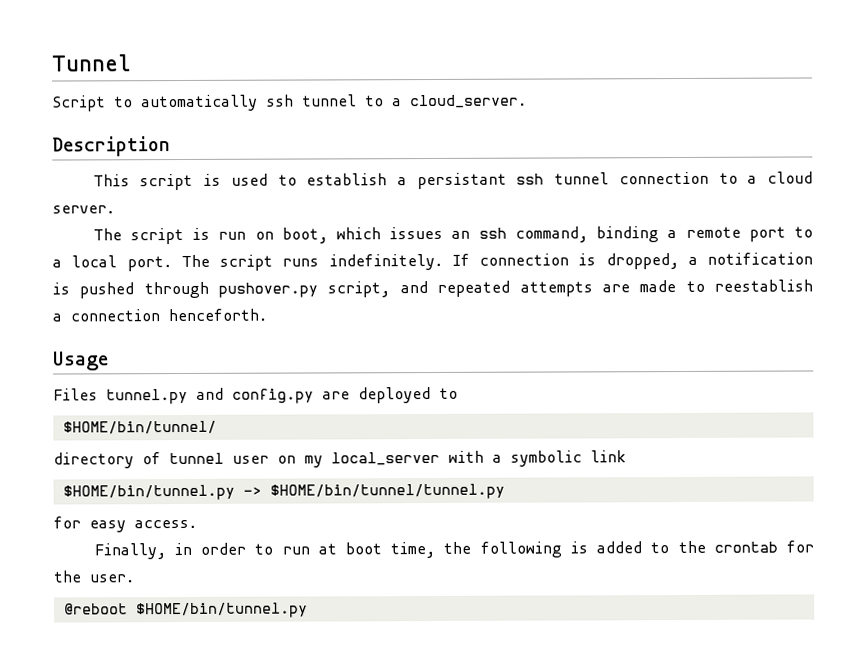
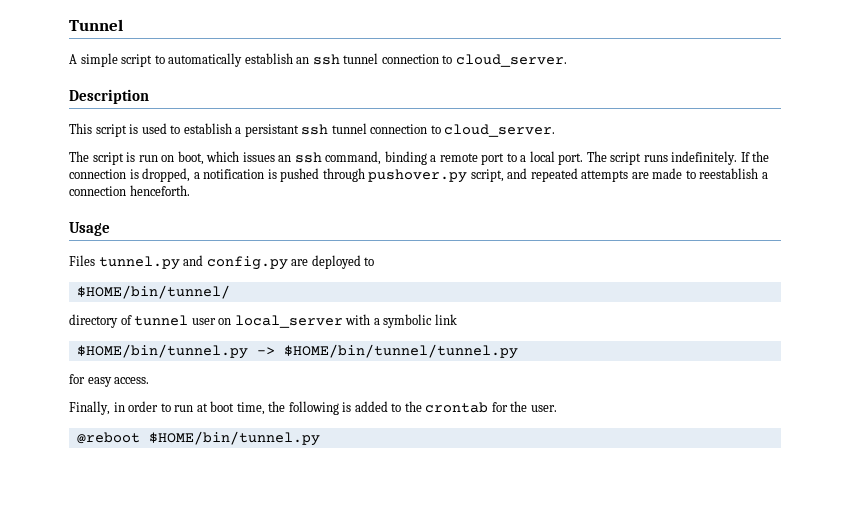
- Script to automatically ssh tunnel to a cloud_server.
+ A simple script to automatically establish an ssh tunnel connection to cloud_server.
- This script is used to establish a persistant ssh tunnel connection to a cloud server.
+ This script is used to establish a persistant ssh tunnel connection to cloud_server.
- If connection is dropped, a notification is pushed through pushover.py script, and repeated attempts are made to reestablish a connection henceforth.
+ If the connection is dropped, a notification is pushed through pushover.py script, and repeated attempts are made to reestablish a connection henceforth.
- directory of tunnel user on my local_server with a symbolic link
+ directory of tunnel user on local_server with a symbolic link

